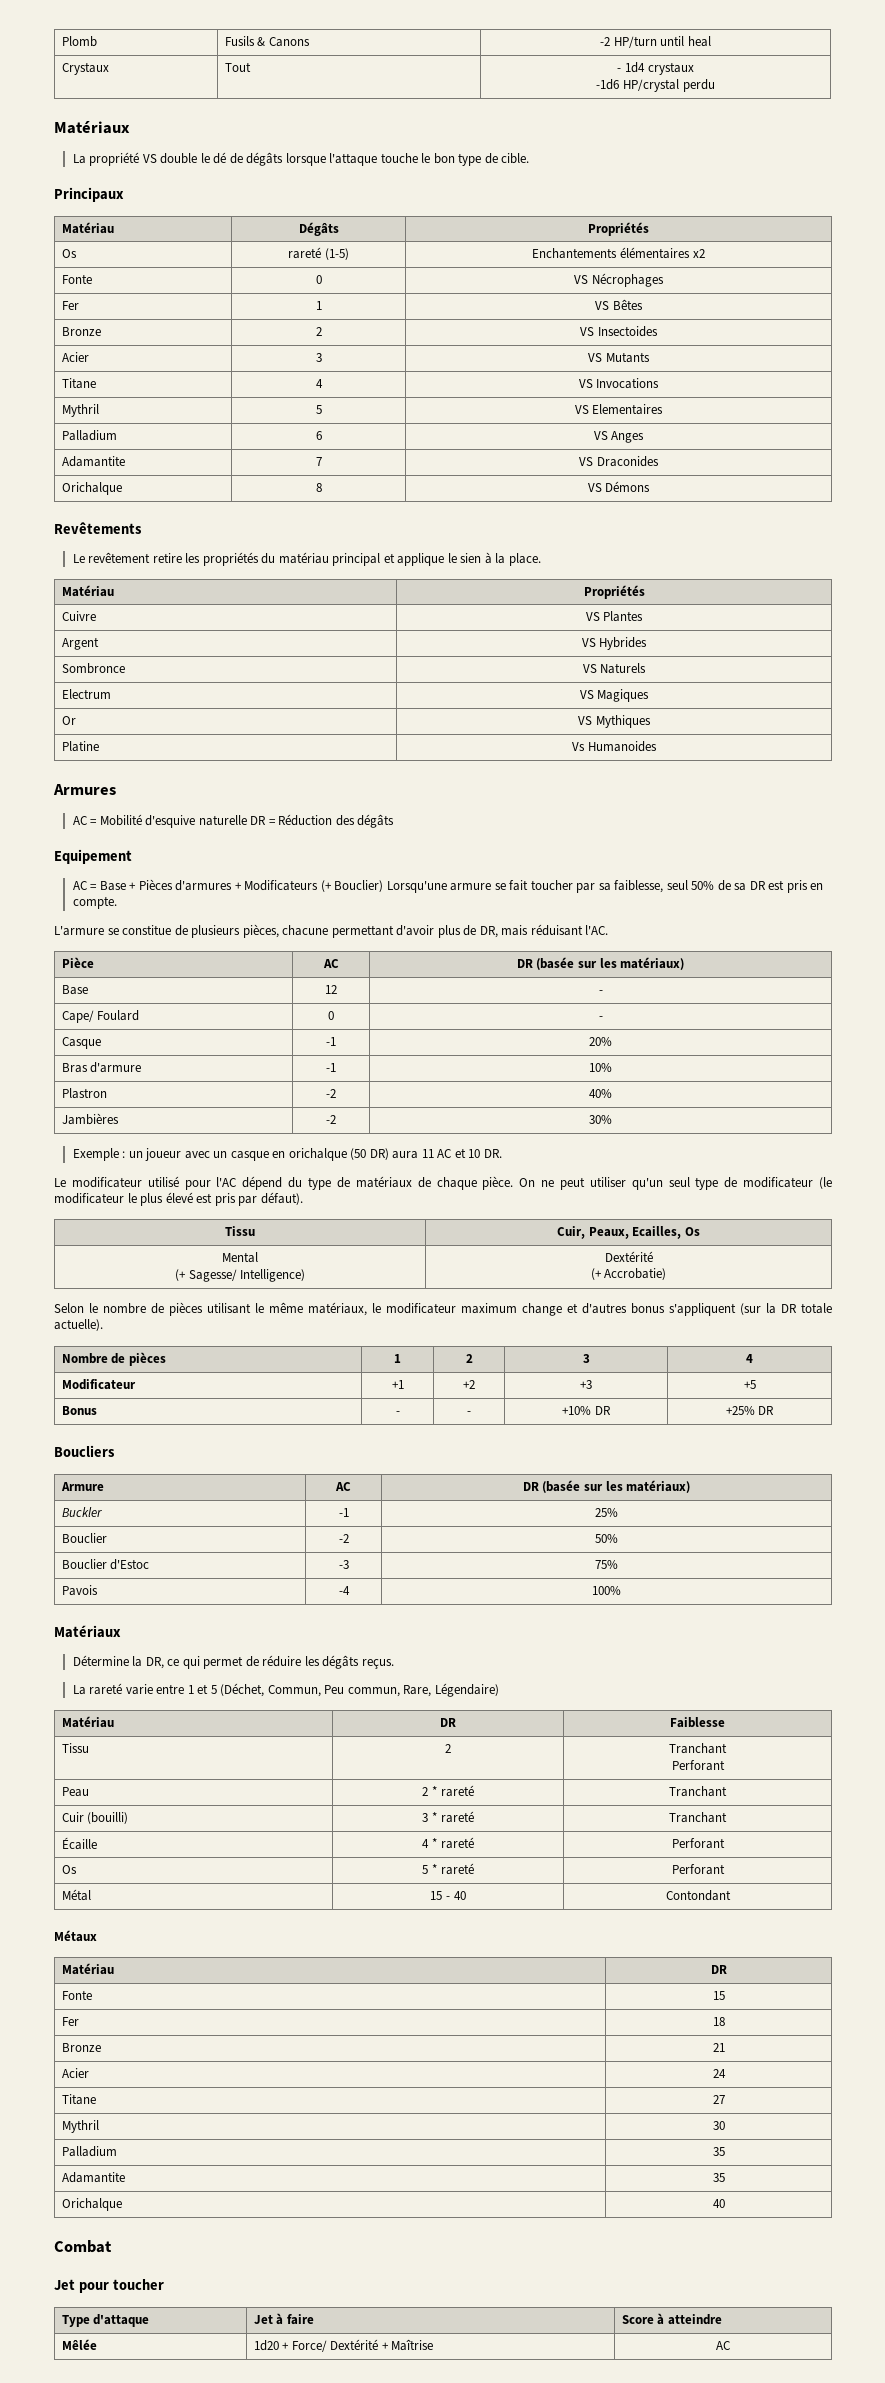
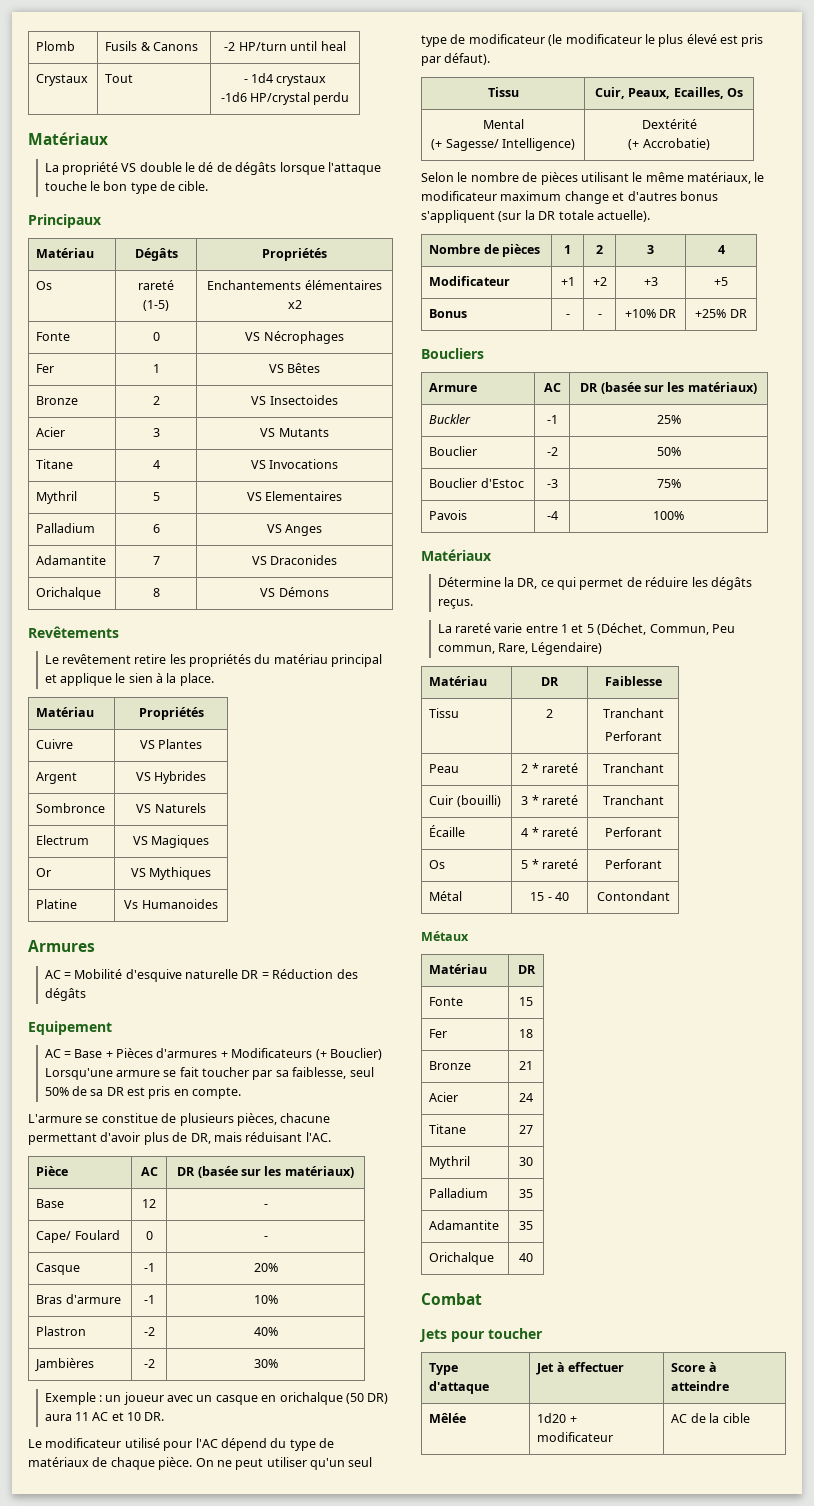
- Jet pour toucher
+ Jets pour toucher
- Type d'attaque | Jet à faire | Score à atteindre
+ Type d'attaque | Jet à effectuer | Score à atteindre
- Mêlée | 1d20 + Force/ Dextérité + Maîtrise | AC
+ Mêlée | 1d20 + modificateur | AC de la cible

